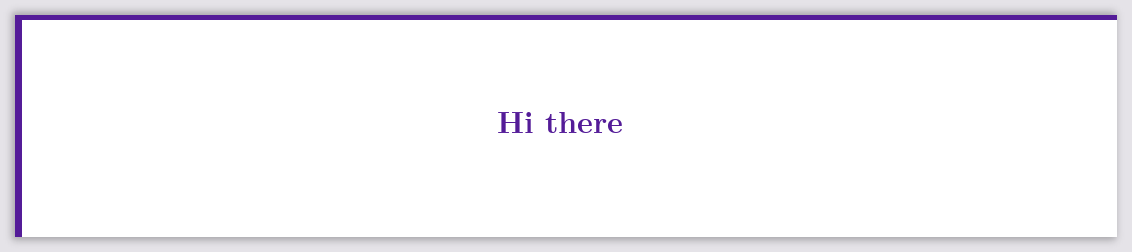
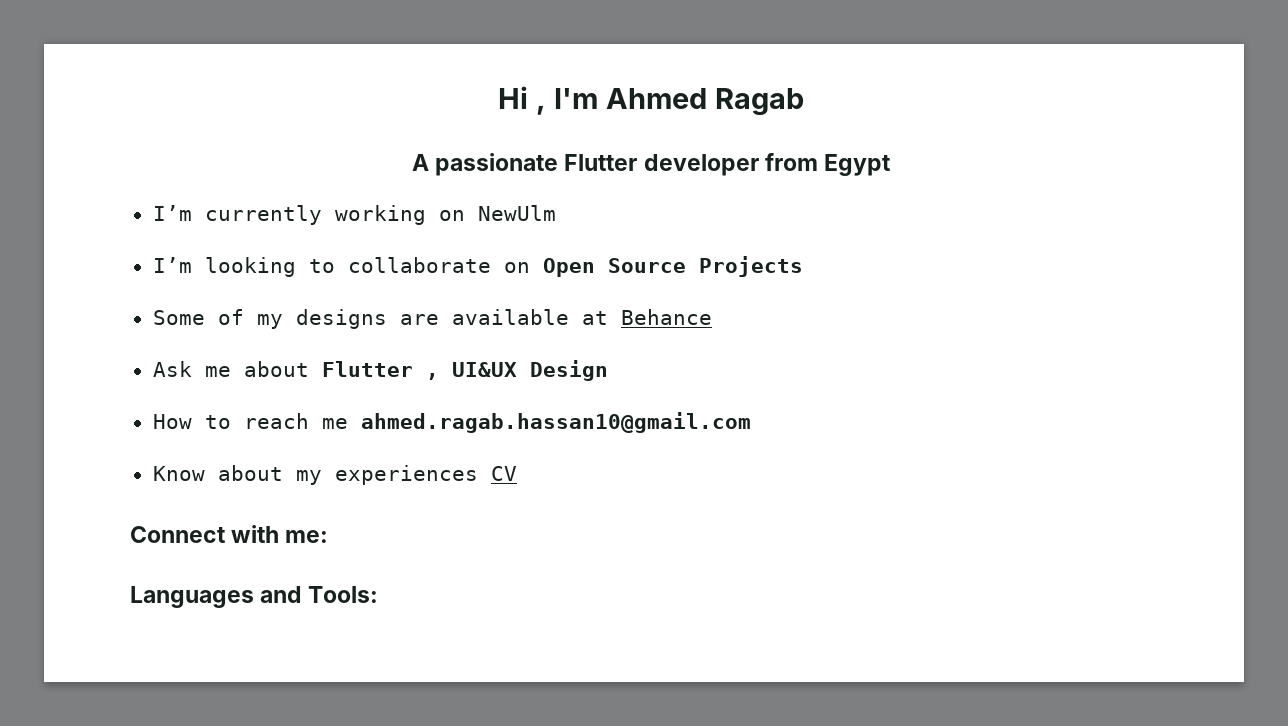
- Hi there
+ Hi , I'm Ahmed Ragab
+ A passionate Flutter developer from Egypt
+ I’m currently working on NewUlm
+ I’m looking to collaborate on Open Source Projects
+ Some of my designs are available at Behance
+ Ask me about Flutter , UI&UX Design
+ How to reach me ahmed.ragab.hassan10@gmail.com
+ Know about my experiences CV
+ Connect with me:
+ Languages and Tools:

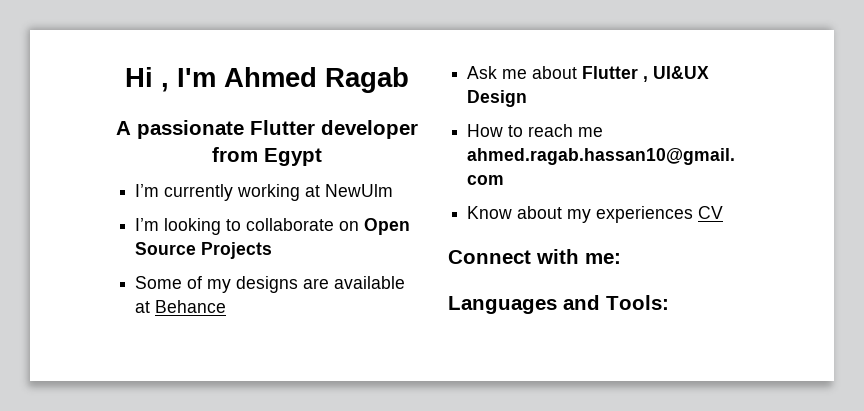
- I’m currently working on NewUlm
+ I’m currently working at NewUlm

